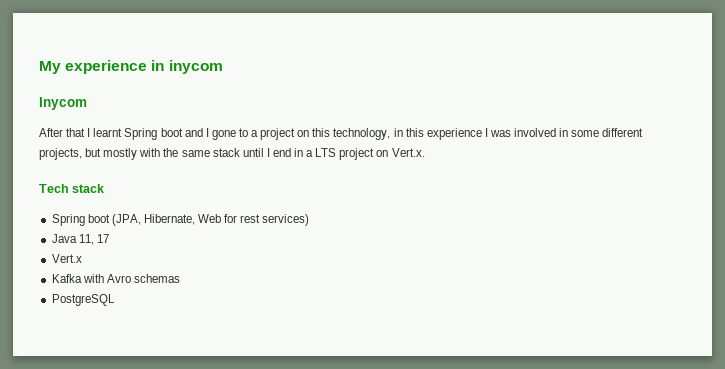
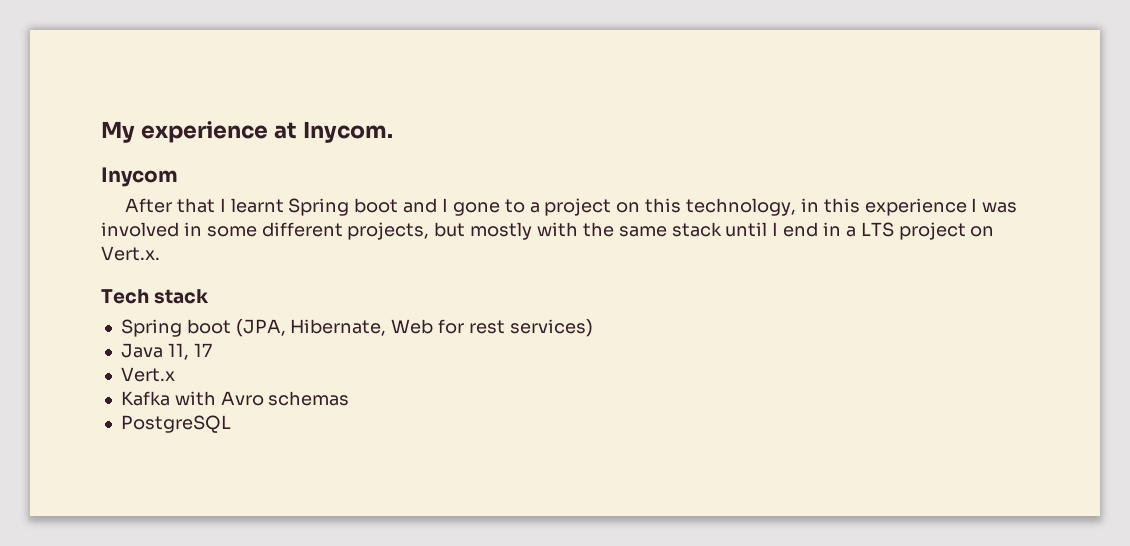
- My experience in inycom
+ My experience at Inycom.

